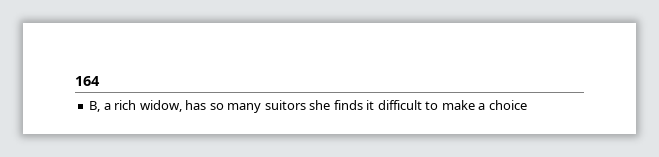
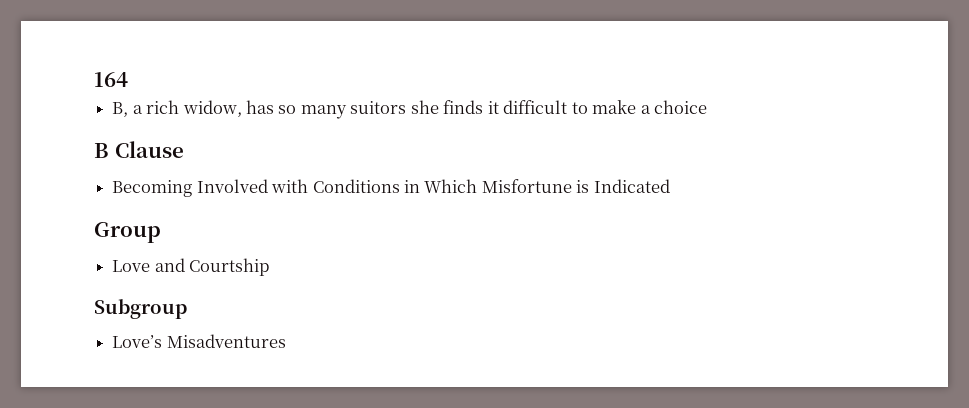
+ B Clause
+ Becoming Involved with Conditions in Which Misfortune is Indicated
+ Group
+ Love and Courtship
+ Subgroup
+ Love’s Misadventures

